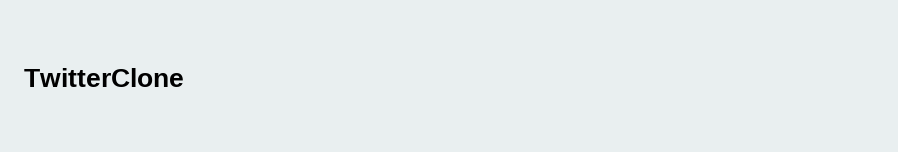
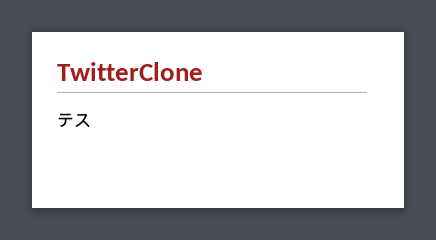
+ テス

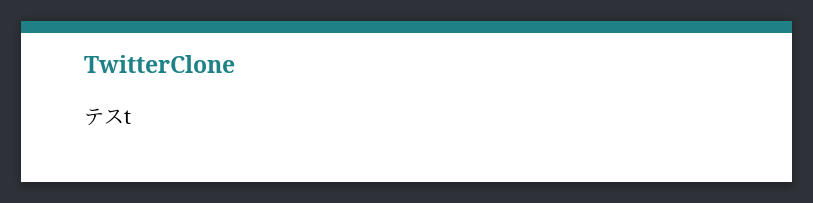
- テス
+ テスt

